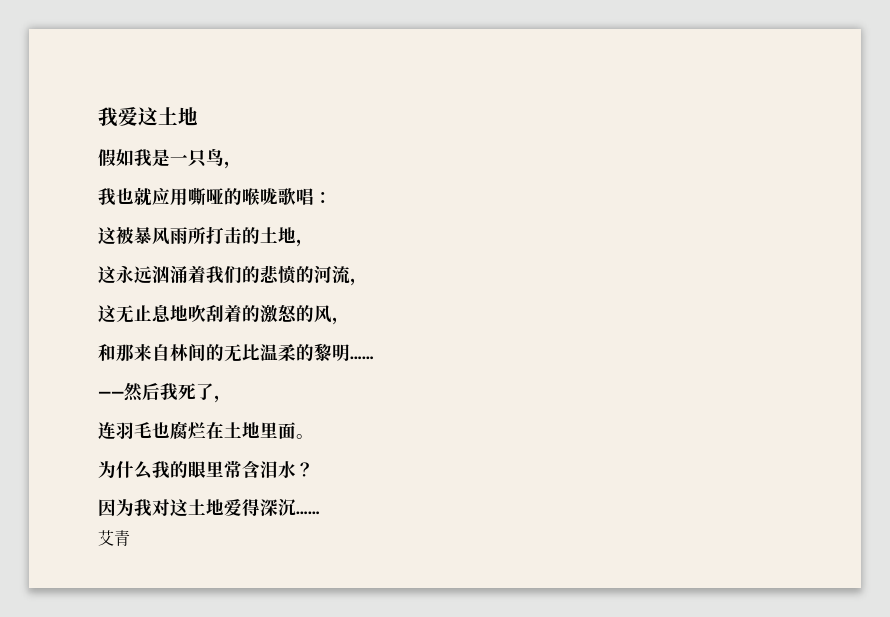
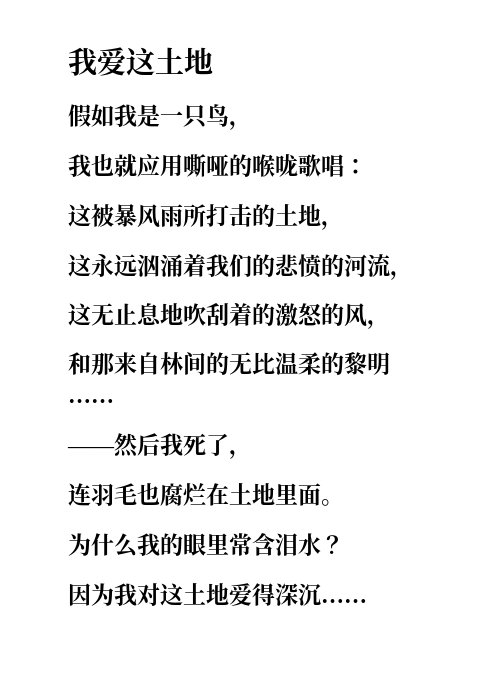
- 艾青

